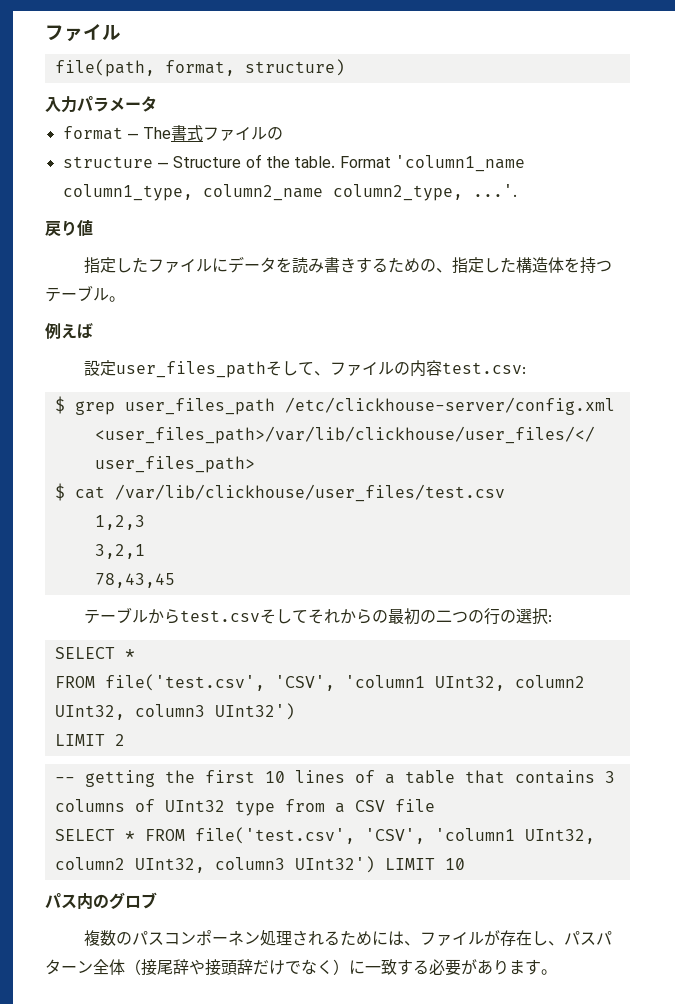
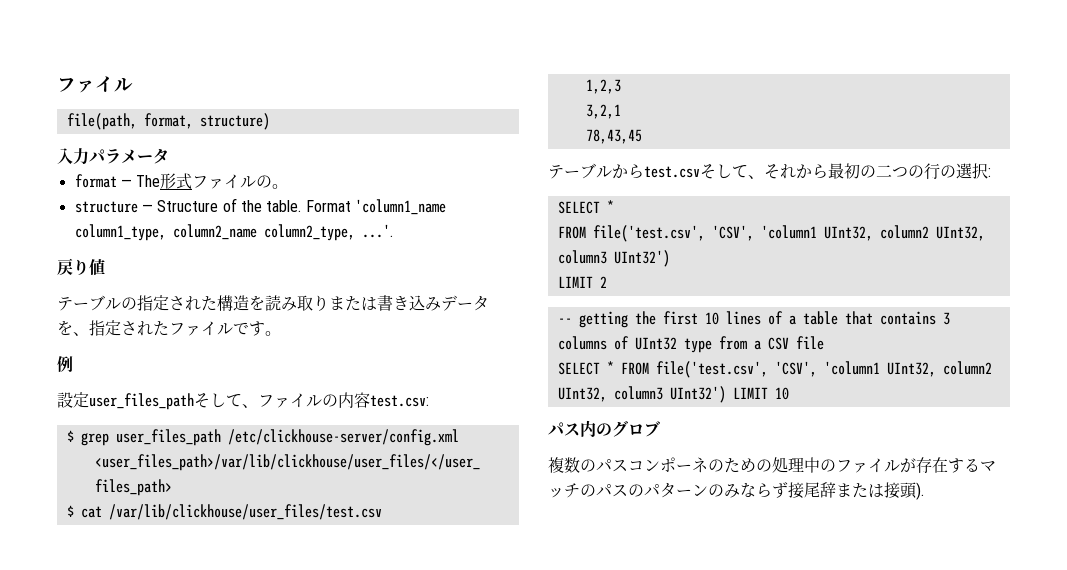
- format — The書式ファイルの
+ format — The形式ファイルの。
- 指定したファイルにデータを読み書きするための、指定した構造体を持つテーブル。
+ テーブルの指定された構造を読み取りまたは書き込みデータを、指定されたファイルです。
- 例えば
+ 例
- テーブルからtest.csvそしてそれからの最初の二つの行の選択:
+ テーブルからtest.csvそして、それから最初の二つの行の選択:
- 複数のパスコンポーネン処理されるためには、ファイルが存在し、パスパターン全体（接尾辞や接頭辞だけでなく）に一致する必要があります。
+ 複数のパスコンポーネのための処理中のファイルが存在するマッチのパスのパターンのみならず接尾辞または接頭).

